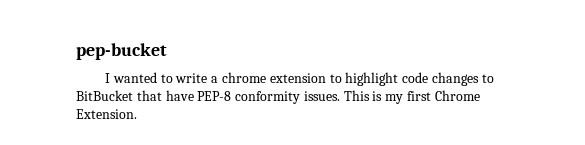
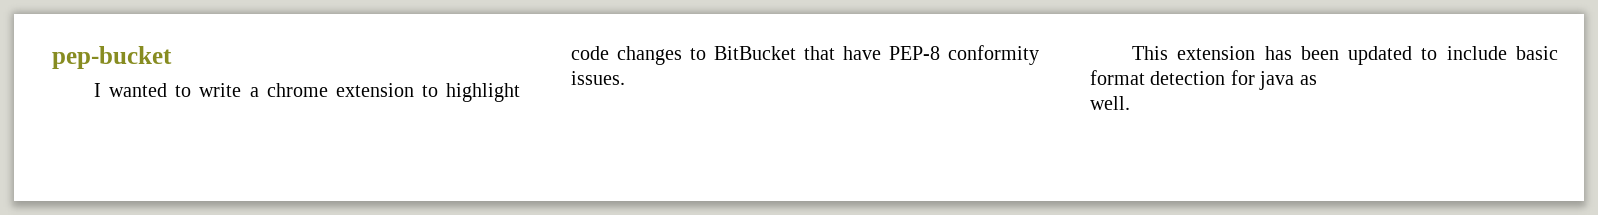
- I wanted to write a chrome extension to highlight code changes to BitBucket that have PEP-8 conformity issues. This is my first Chrome Extension.
+ I wanted to write a chrome extension to highlight code changes to BitBucket that have PEP-8 conformity issues.
+ This extension has been updated to include basic format detection for java as
+ well.

